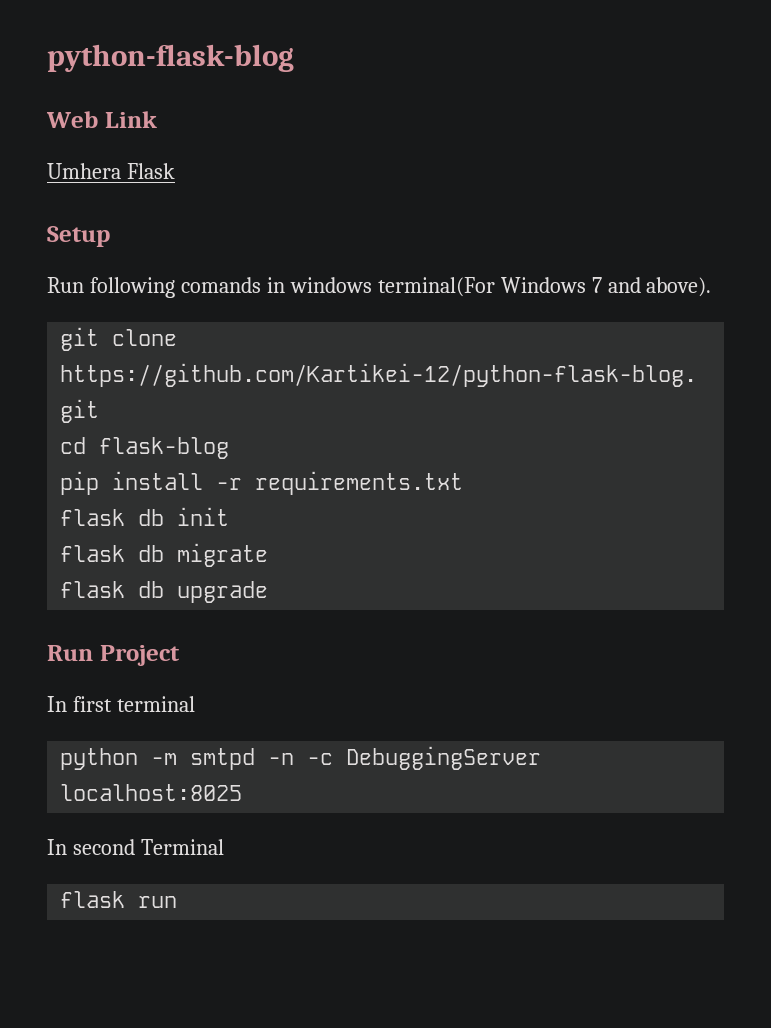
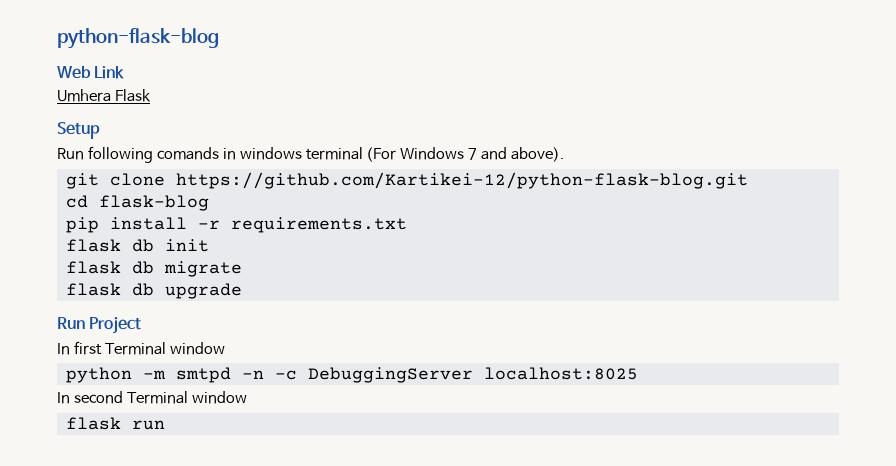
- Run following comands in windows terminal(For Windows 7 and above).
+ Run following comands in windows terminal (For Windows 7 and above).
- In first terminal
+ In first Terminal window
- In second Terminal
+ In second Terminal window

